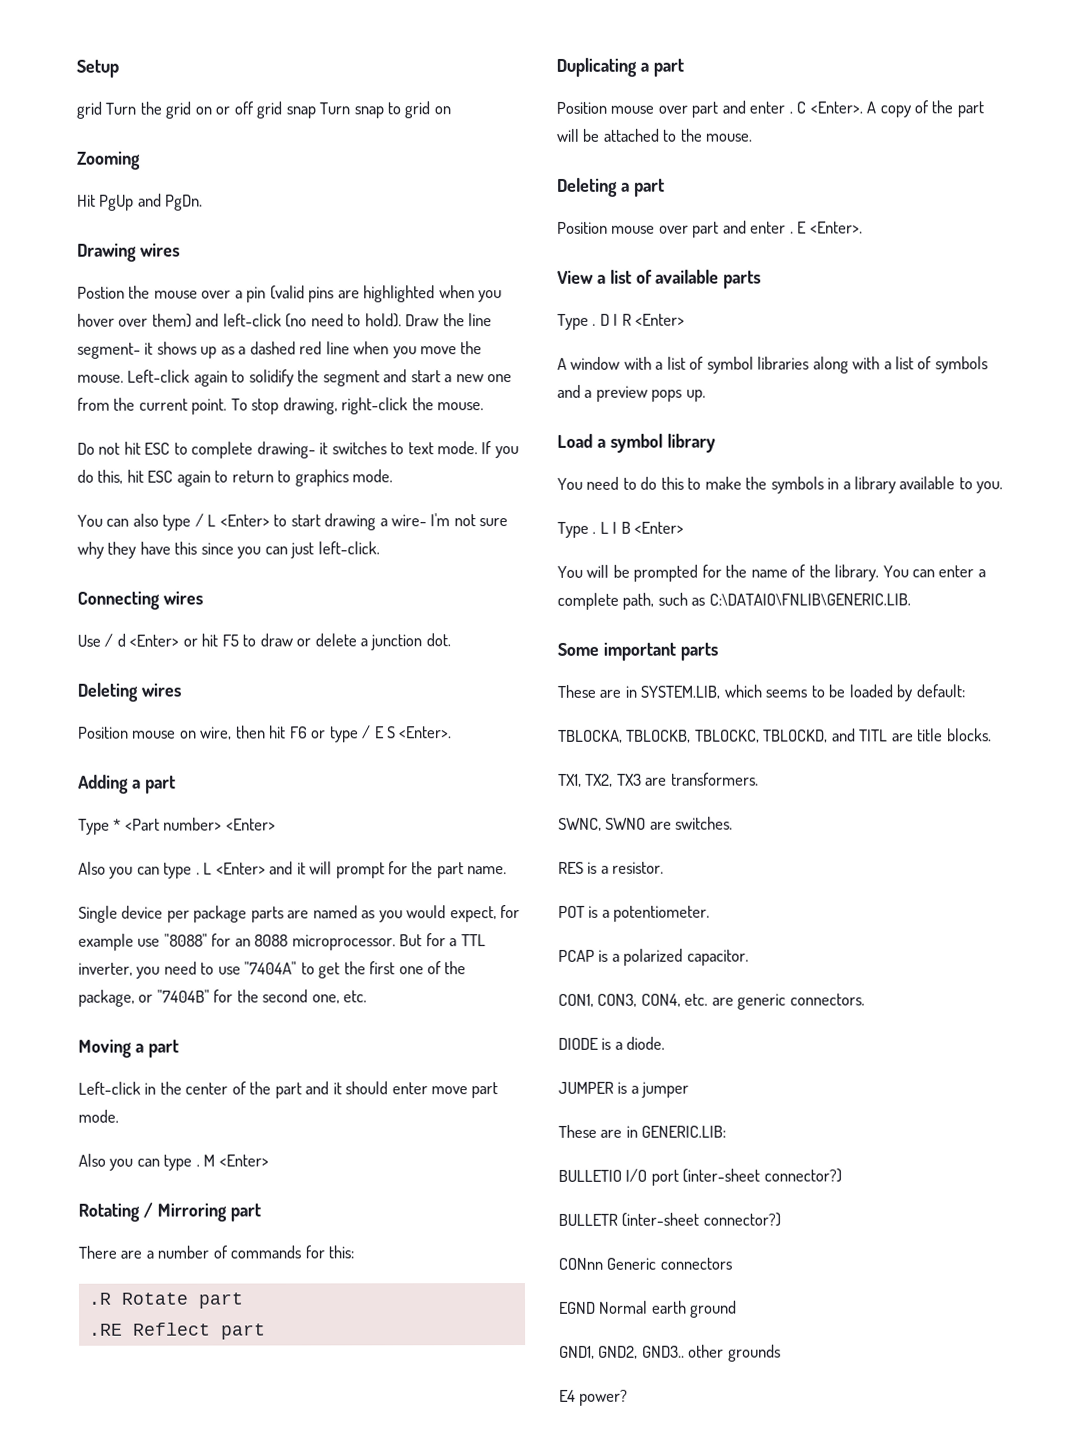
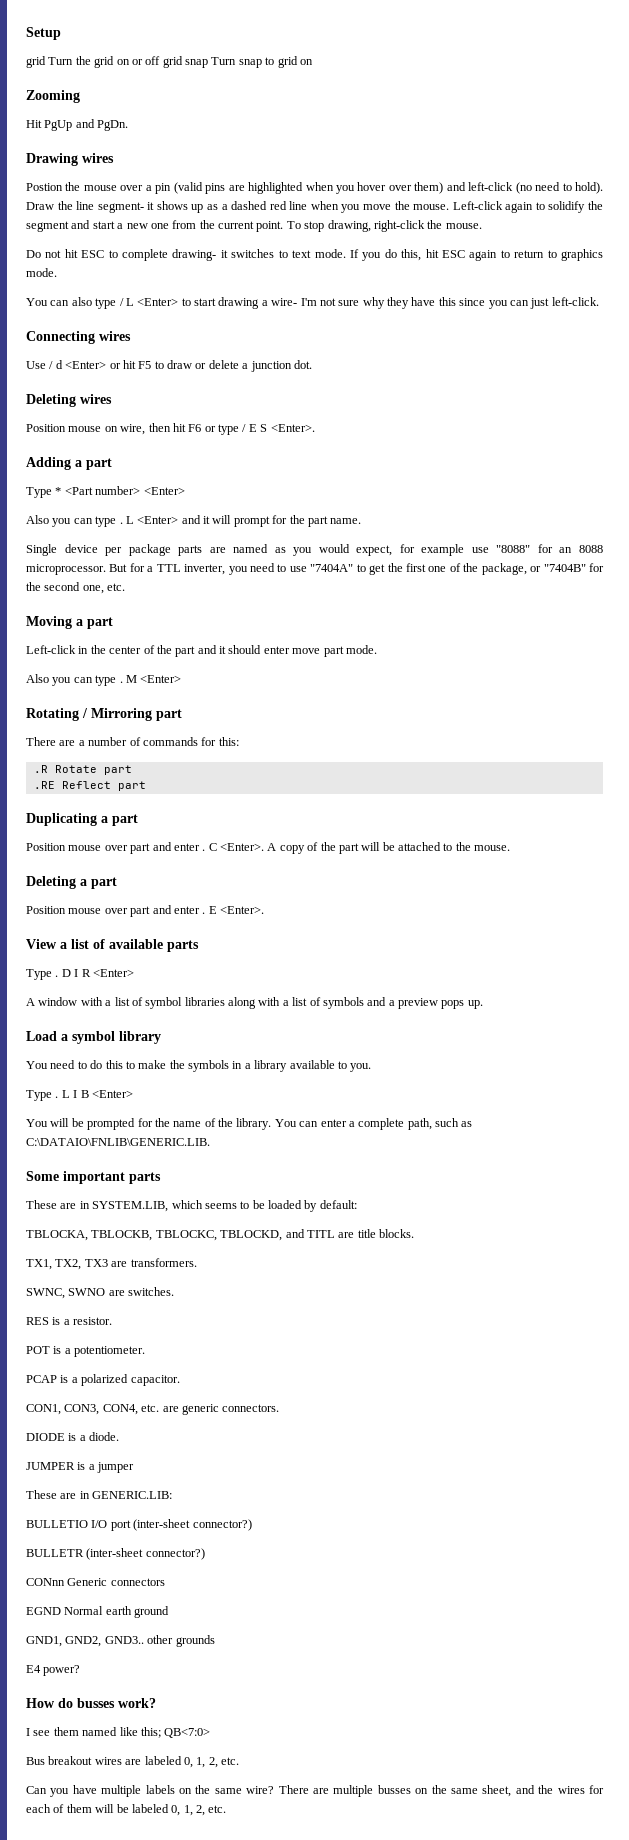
+ How do busses work?
+ I see them named like this; QB<7:0>
+ Bus breakout wires are labeled 0, 1, 2, etc.
+ Can you have multiple labels on the same wire? There are multiple busses on the same sheet, and the wires for each of them will be labeled 0, 1, 2, etc.

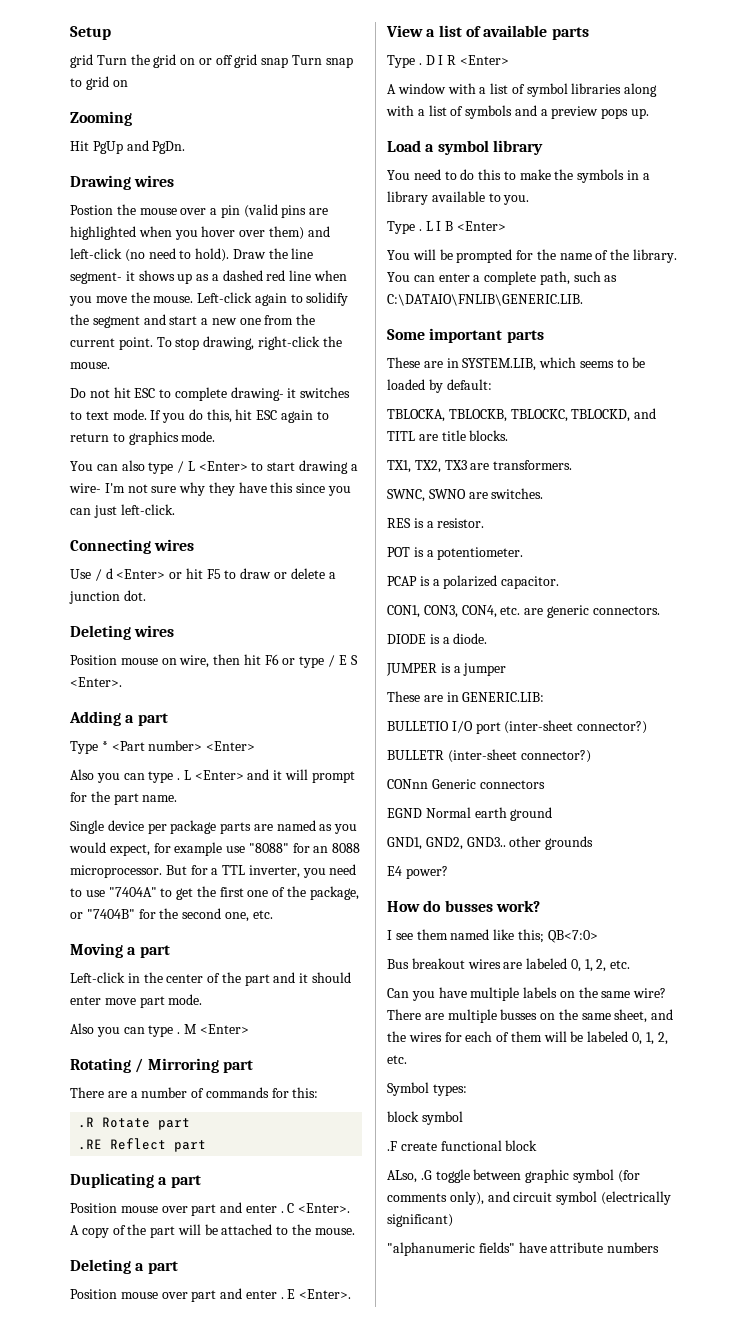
+ Symbol types:
+ block symbol
+ .F create functional block
+ ALso, .G toggle between graphic symbol (for comments only), and circuit symbol (electrically significant)
+ "alphanumeric fields" have attribute numbers

